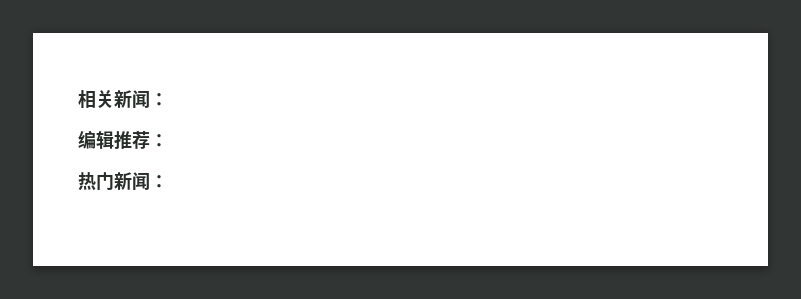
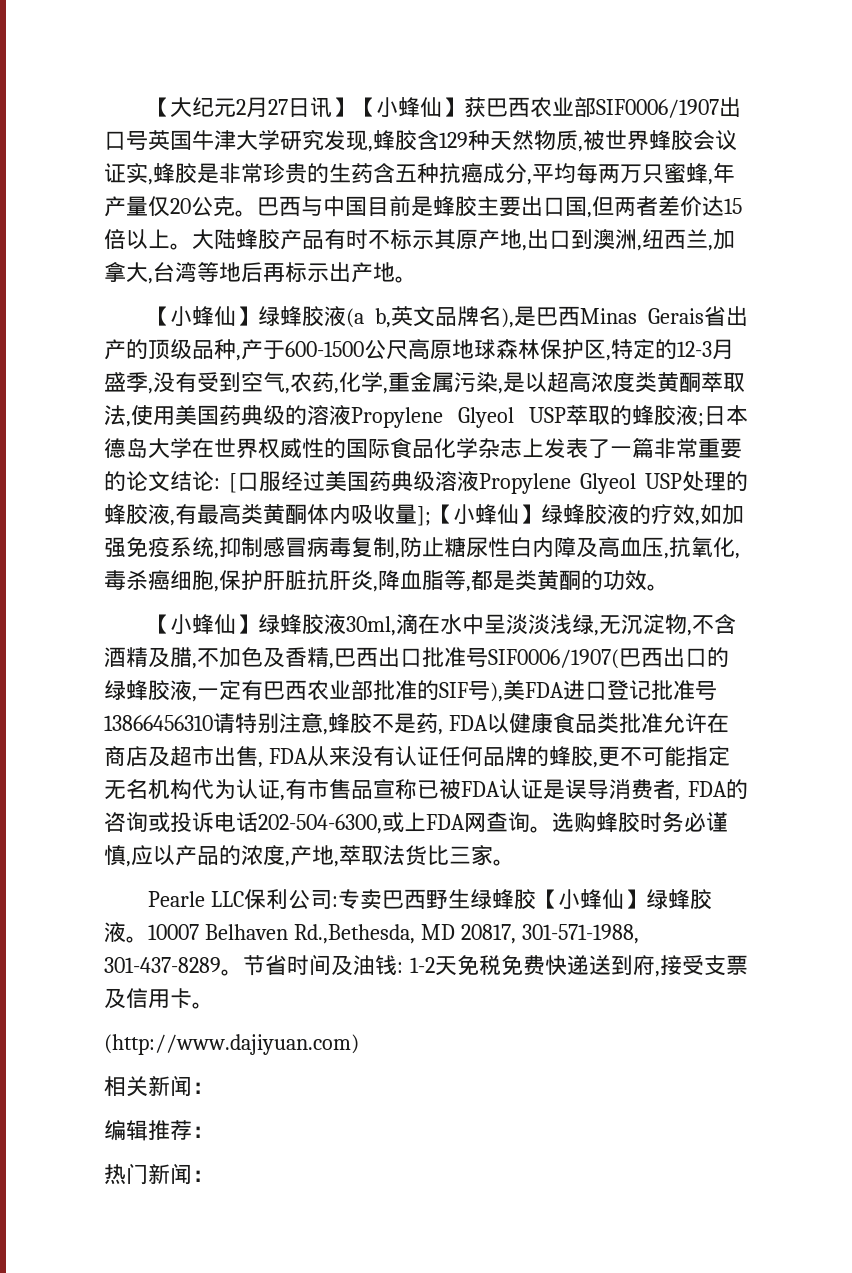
+ 【大纪元2月27日讯】【小蜂仙】获巴西农业部SIF0006/1907出口号英国牛津大学研究发现,蜂胶含129种天然物质,被世界蜂胶会议证实,蜂胶是非常珍贵的生药含五种抗癌成分,平均每两万只蜜蜂,年产量仅20公克。巴西与中国目前是蜂胶主要出口国,但两者差价达15倍以上。大陆蜂胶产品有时不标示其原产地,出口到澳洲,纽西兰,加拿大,台湾等地后再标示出产地。
+ 【小蜂仙】绿蜂胶液(a b,英文品牌名),是巴西Minas Gerais省出产的顶级品种,产于600-1500公尺高原地球森林保护区,特定的12-3月盛季,没有受到空气,农药,化学,重金属污染,是以超高浓度类黄酮萃取法,使用美国药典级的溶液Propylene Glyeol USP萃取的蜂胶液;日本德岛大学在世界权威性的国际食品化学杂志上发表了一篇非常重要的论文结论: [口服经过美国药典级溶液Propylene Glyeol USP处理的蜂胶液,有最高类黄酮体内吸收量];【小蜂仙】绿蜂胶液的疗效,如加强免疫系统,抑制感冒病毒复制,防止糖尿性白内障及高血压,抗氧化,毒杀癌细胞,保护肝脏抗肝炎,降血脂等,都是类黄酮的功效。
+ 【小蜂仙】绿蜂胶液30ml,滴在水中呈淡淡浅绿,无沉淀物,不含酒精及腊,不加色及香精,巴西出口批准号SIF0006/1907(巴西出口的绿蜂胶液,一定有巴西农业部批准的SIF号),美FDA进口登记批准号13866456310请特别注意,蜂胶不是药, FDA以健康食品类批准允许在商店及超市出售, FDA从来没有认证任何品牌的蜂胶,更不可能指定无名机构代为认证,有市售品宣称已被FDA认证是误导消费者, FDA的咨询或投诉电话202-504-6300,或上FDA网查询。选购蜂胶时务必谨慎,应以产品的浓度,产地,萃取法货比三家。
+ Pearle LLC保利公司:专卖巴西野生绿蜂胶【小蜂仙】绿蜂胶液。10007 Belhaven Rd.,Bethesda, MD 20817, 301-571-1988, 301-437-8289。节省时间及油钱: 1-2天免税免费快递送到府,接受支票及信用卡。
+ (http://www.dajiyuan.com)

